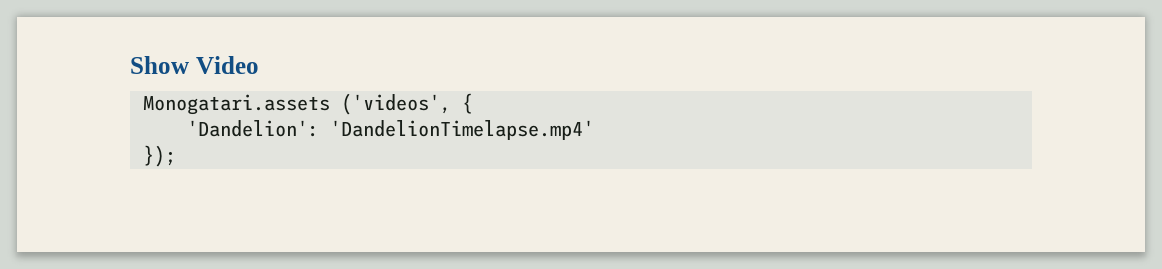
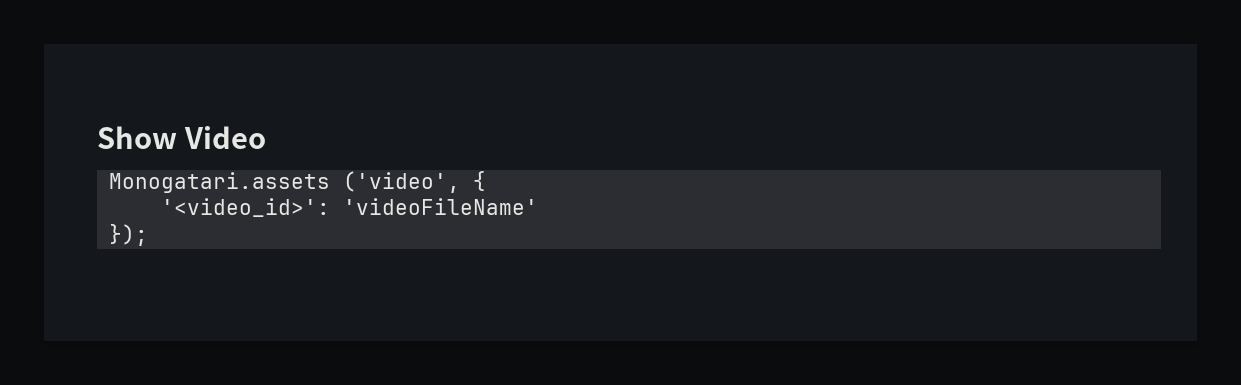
- Monogatari.assets ('videos', {
+ Monogatari.assets ('video', {
- 'Dandelion': 'DandelionTimelapse.mp4'
+ '<video_id>': 'videoFileName'

